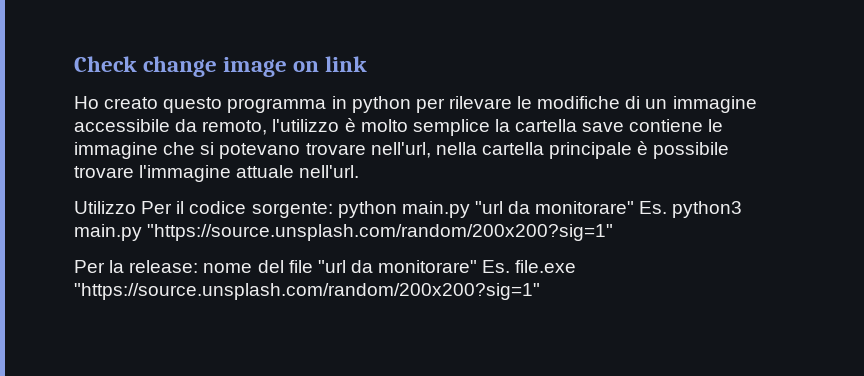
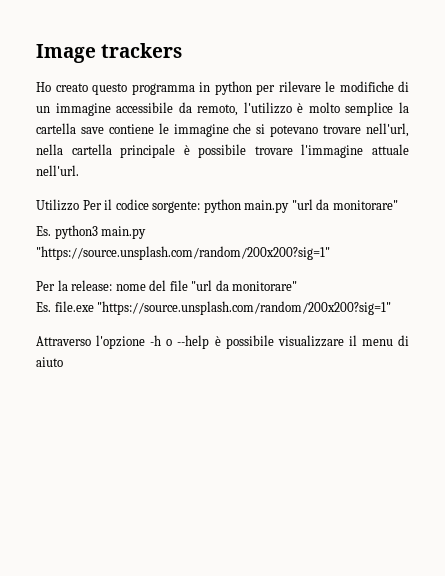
- Check change image on link
+ Image trackers
- Utilizzo Per il codice sorgente: python main.py "url da monitorare" Es. python3 main.py "https://source.unsplash.com/random/200x200?sig=1"
+ Utilizzo Per il codice sorgente: python main.py "url da monitorare"
+ Es. python3 main.py "https://source.unsplash.com/random/200x200?sig=1"
- Per la release: nome del file "url da monitorare" Es. file.exe "https://source.unsplash.com/random/200x200?sig=1"
+ Per la release: nome del file "url da monitorare"
+ Es. file.exe "https://source.unsplash.com/random/200x200?sig=1"
+ Attraverso l'opzione -h o --help è possibile visualizzare il menu di aiuto

